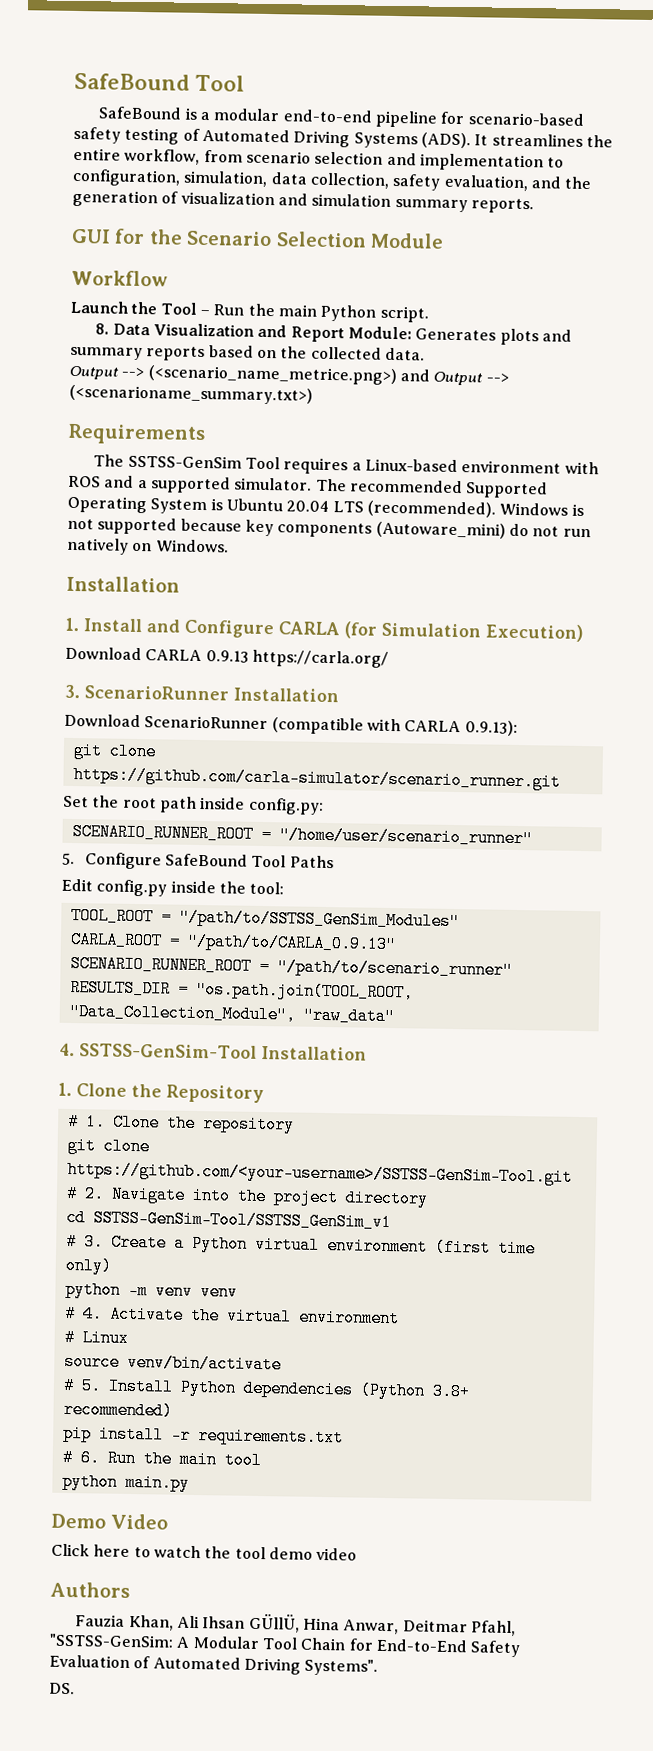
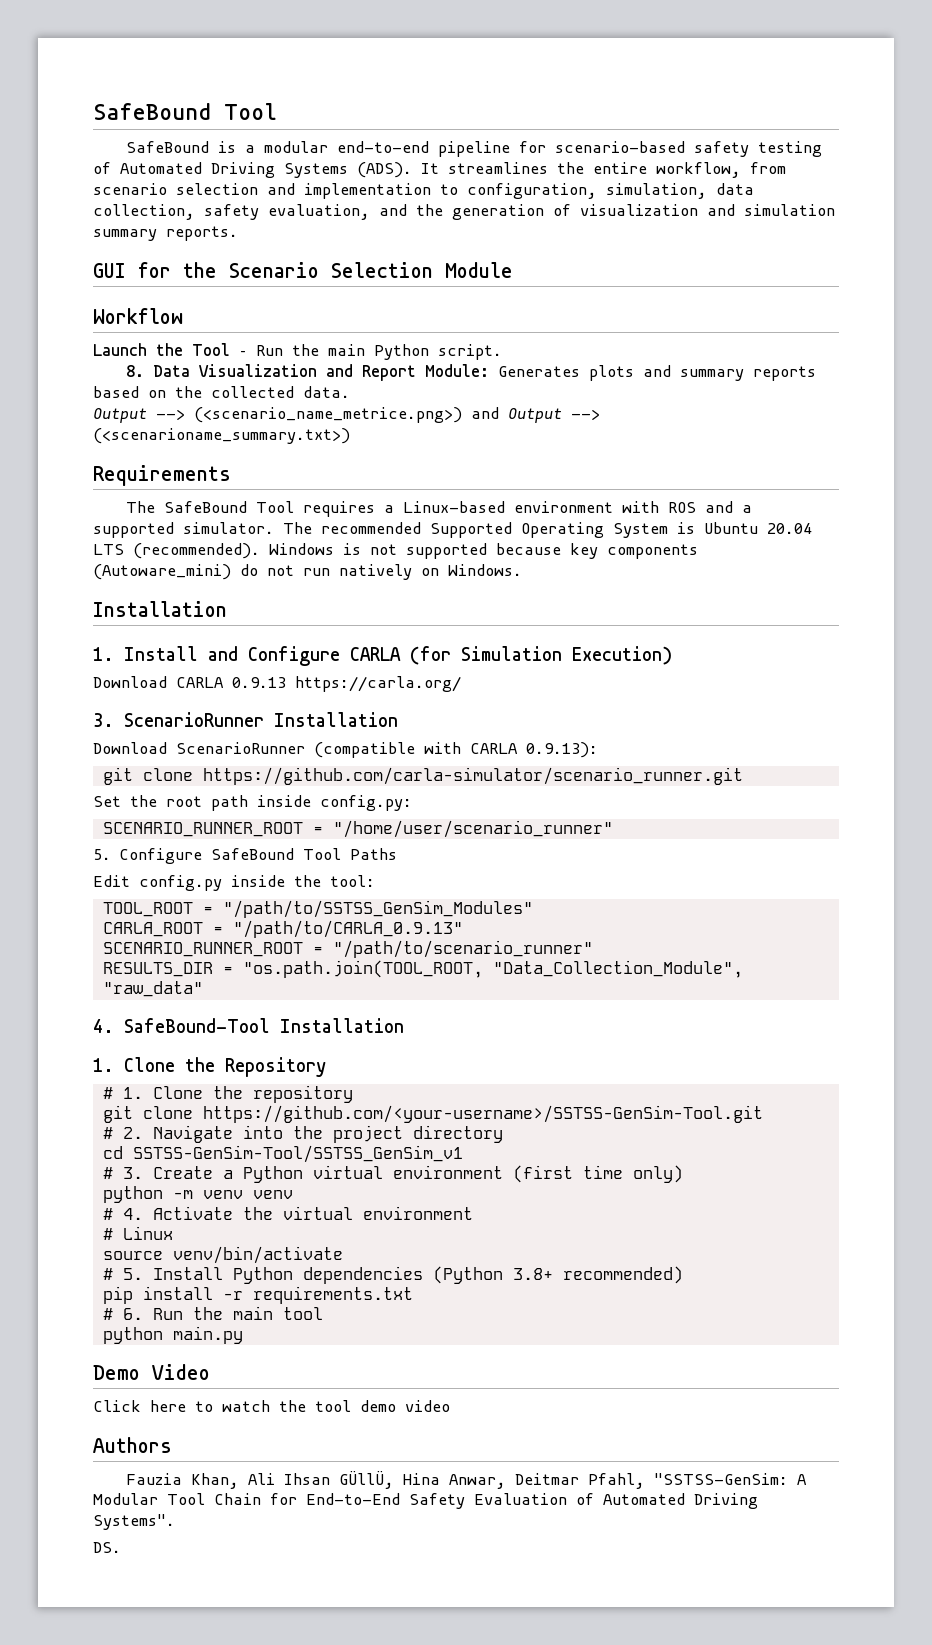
- The SSTSS-GenSim Tool requires a Linux-based environment with ROS and a supported simulator.
+ The SafeBound Tool requires a Linux-based environment with ROS and a supported simulator.
- 4. SSTSS-GenSim-Tool Installation
+ 4. SafeBound-Tool Installation

